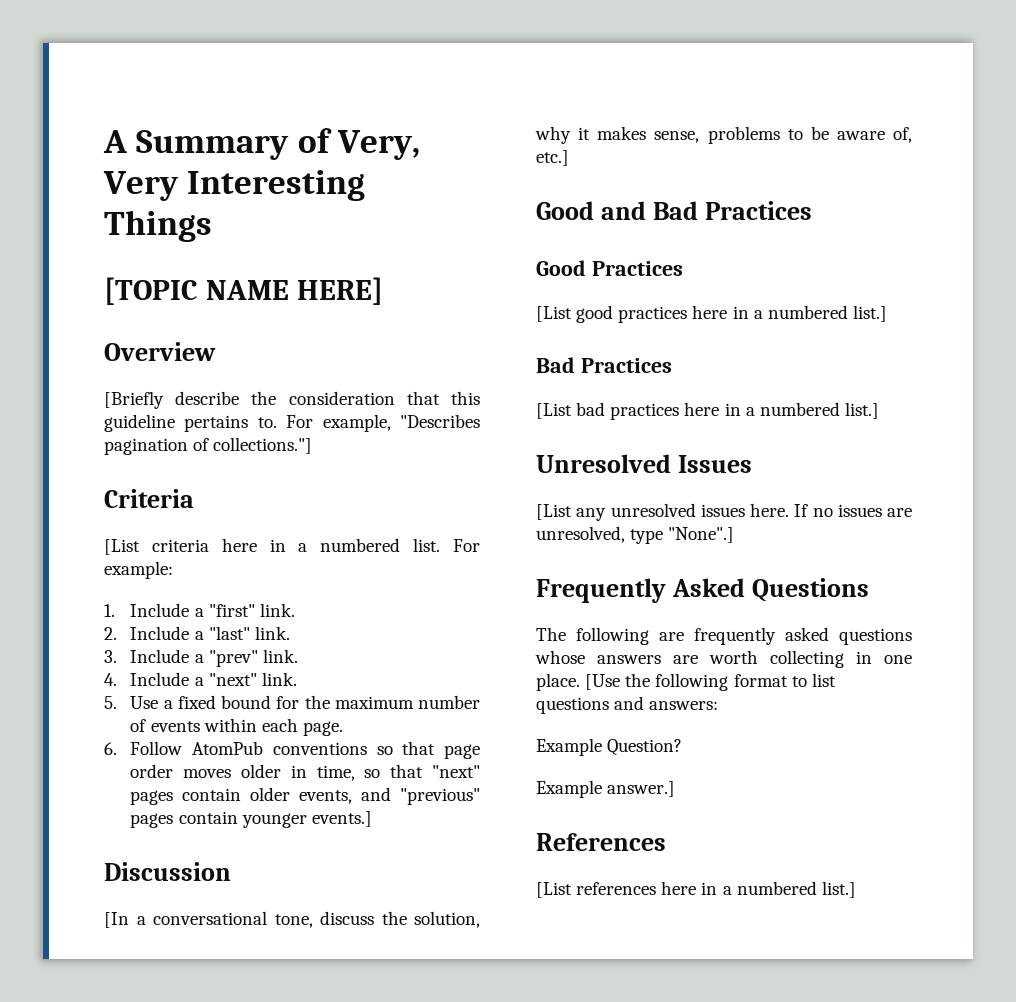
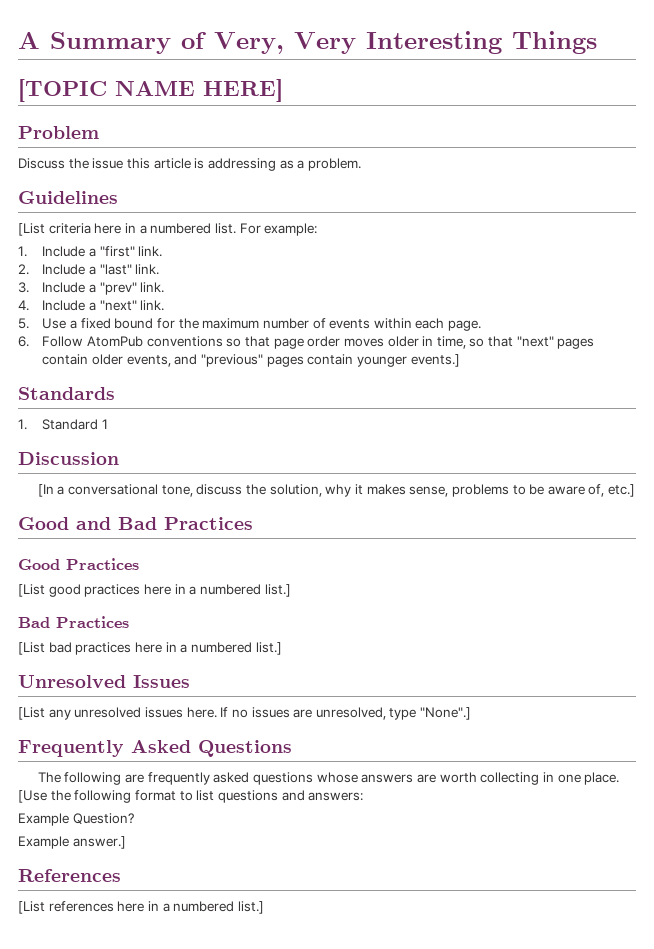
- Overview
- [Briefly describe the consideration that this guideline pertains to. For example, "Describes pagination of collections."]
- Criteria
+ Problem
+ Discuss the issue this article is addressing as a problem.
+ Guidelines
+ Standards
+ 1. Standard 1

